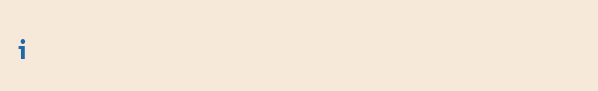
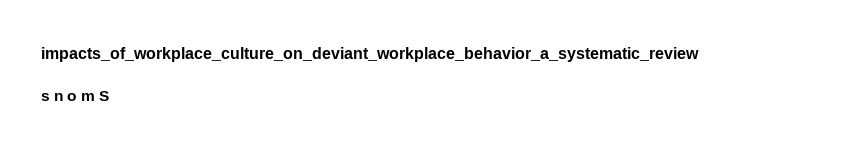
- i
+ impacts_of_workplace_culture_on_deviant_workplace_behavior_a_systematic_review
+ s n o m S

